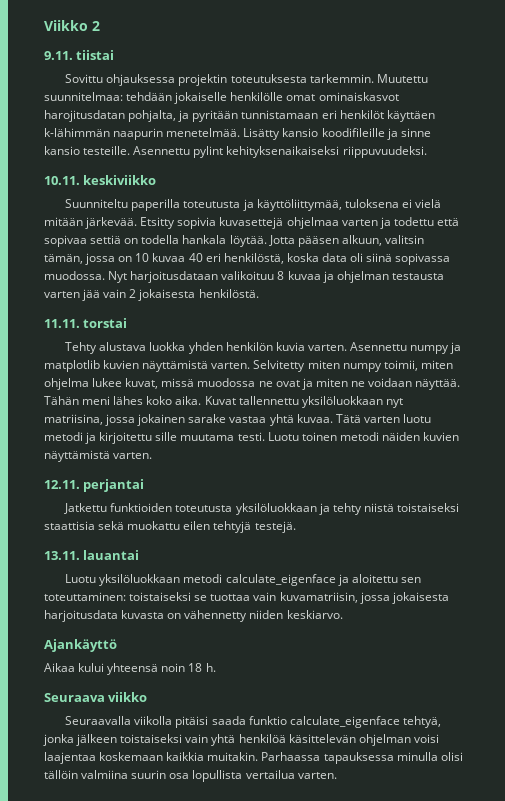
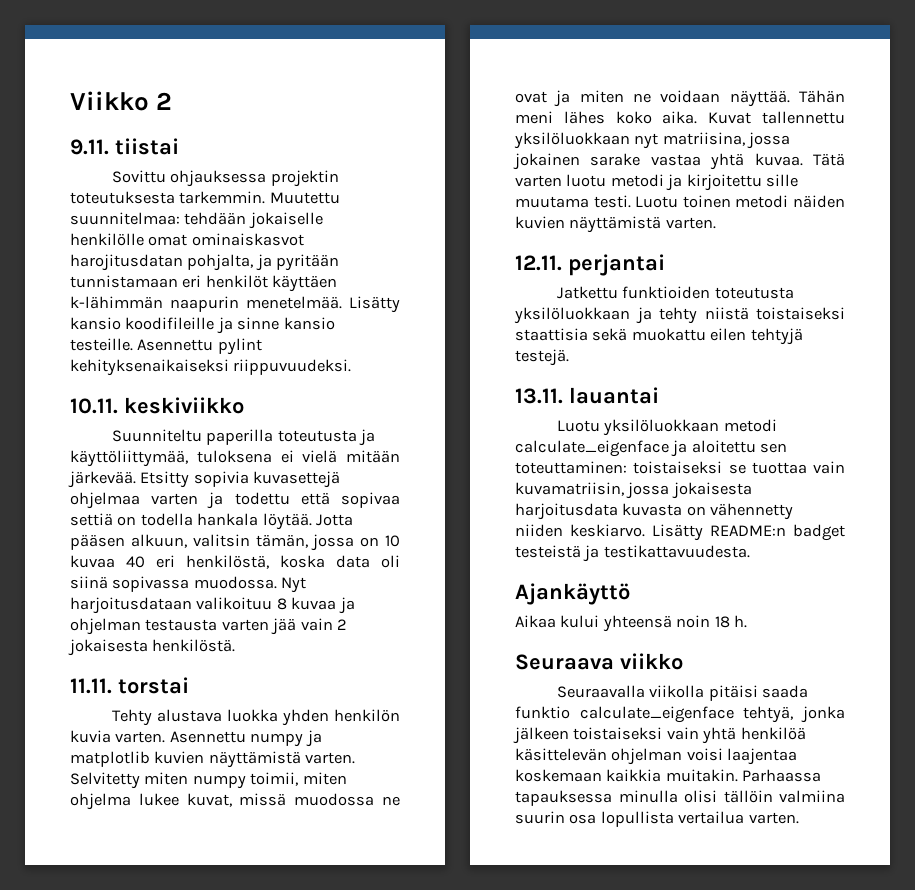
+ Lisätty README:n badget testeistä ja testikattavuudesta.

